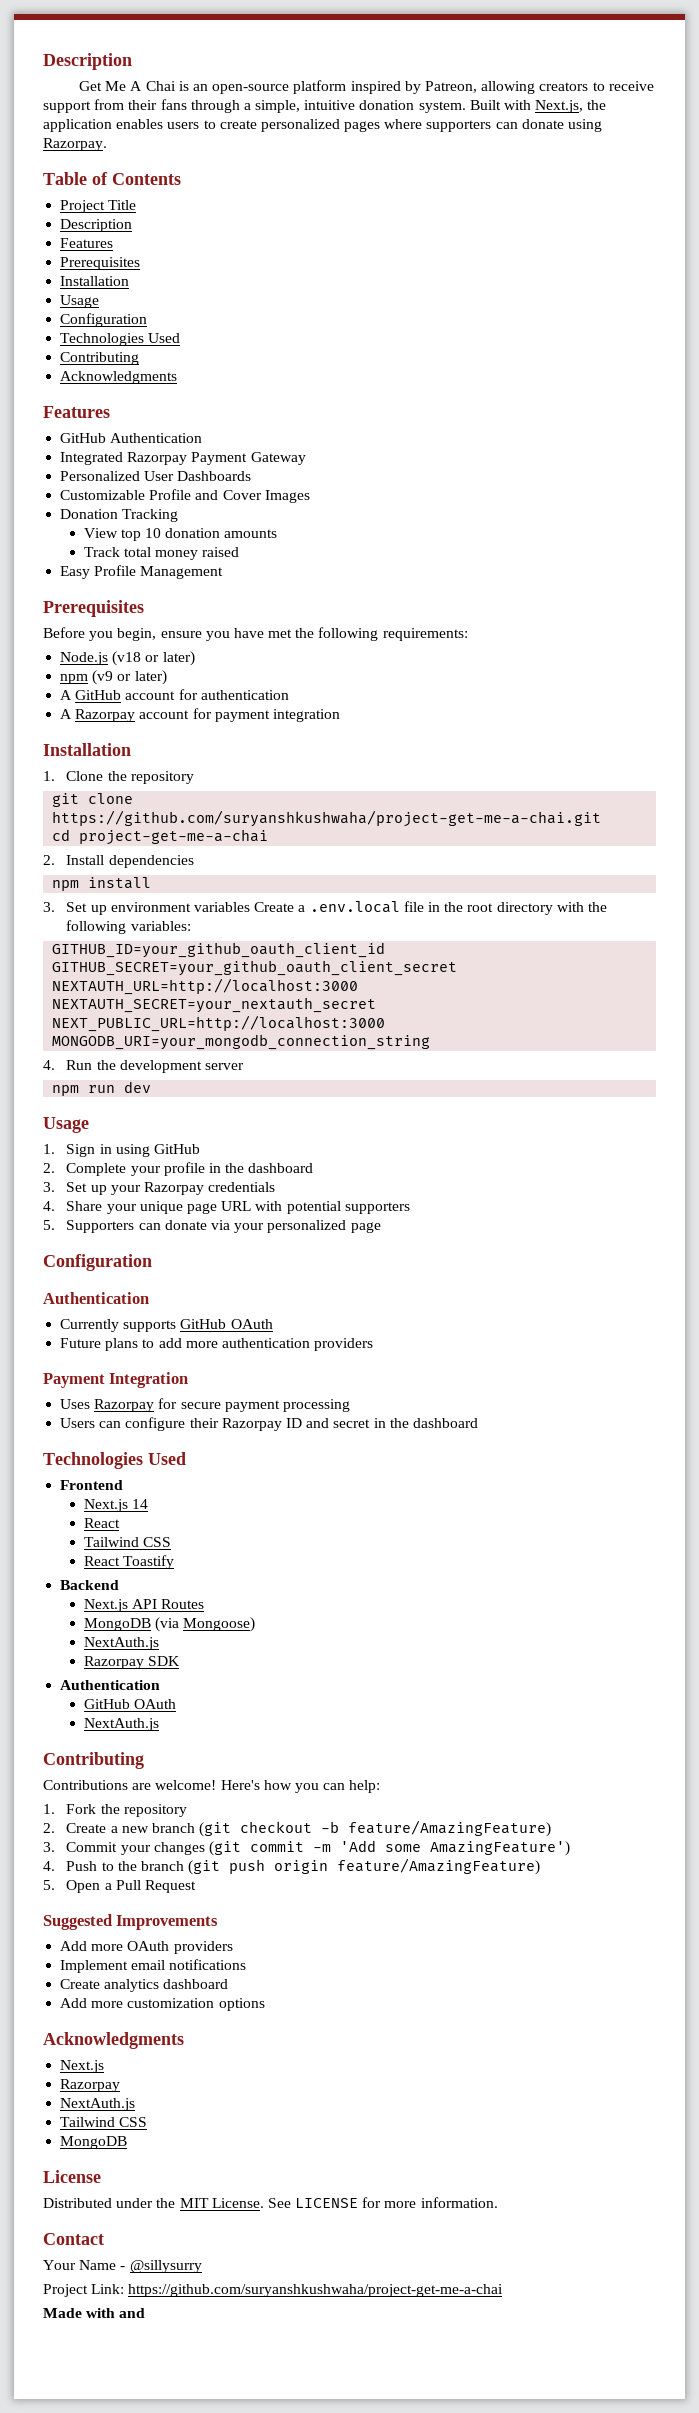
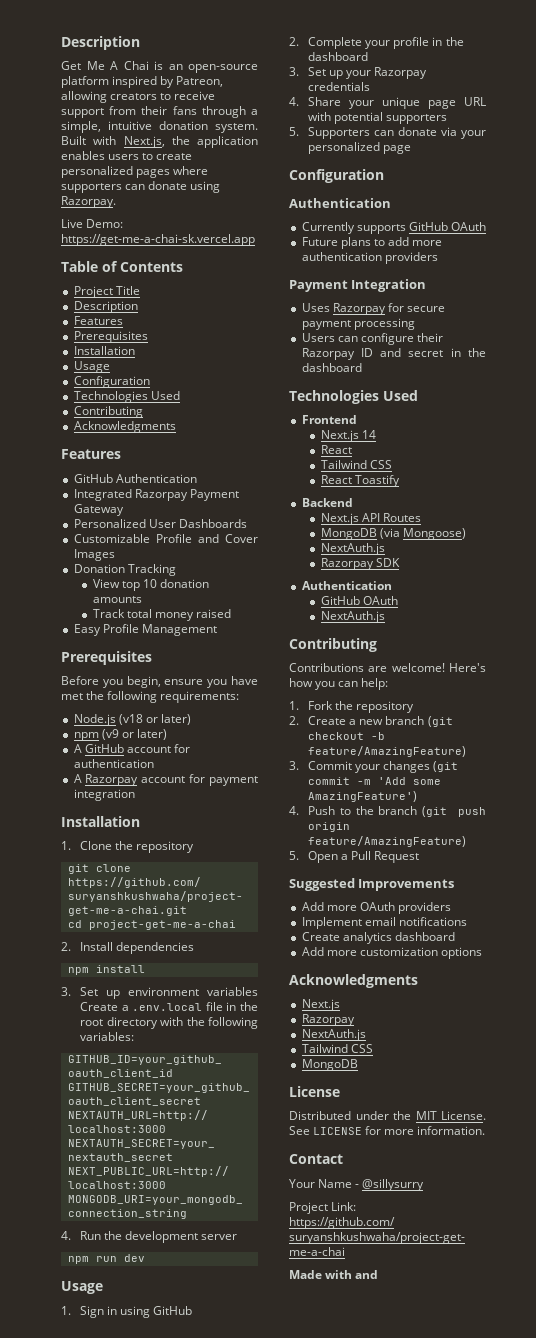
+ Live Demo: https://get-me-a-chai-sk.vercel.app

